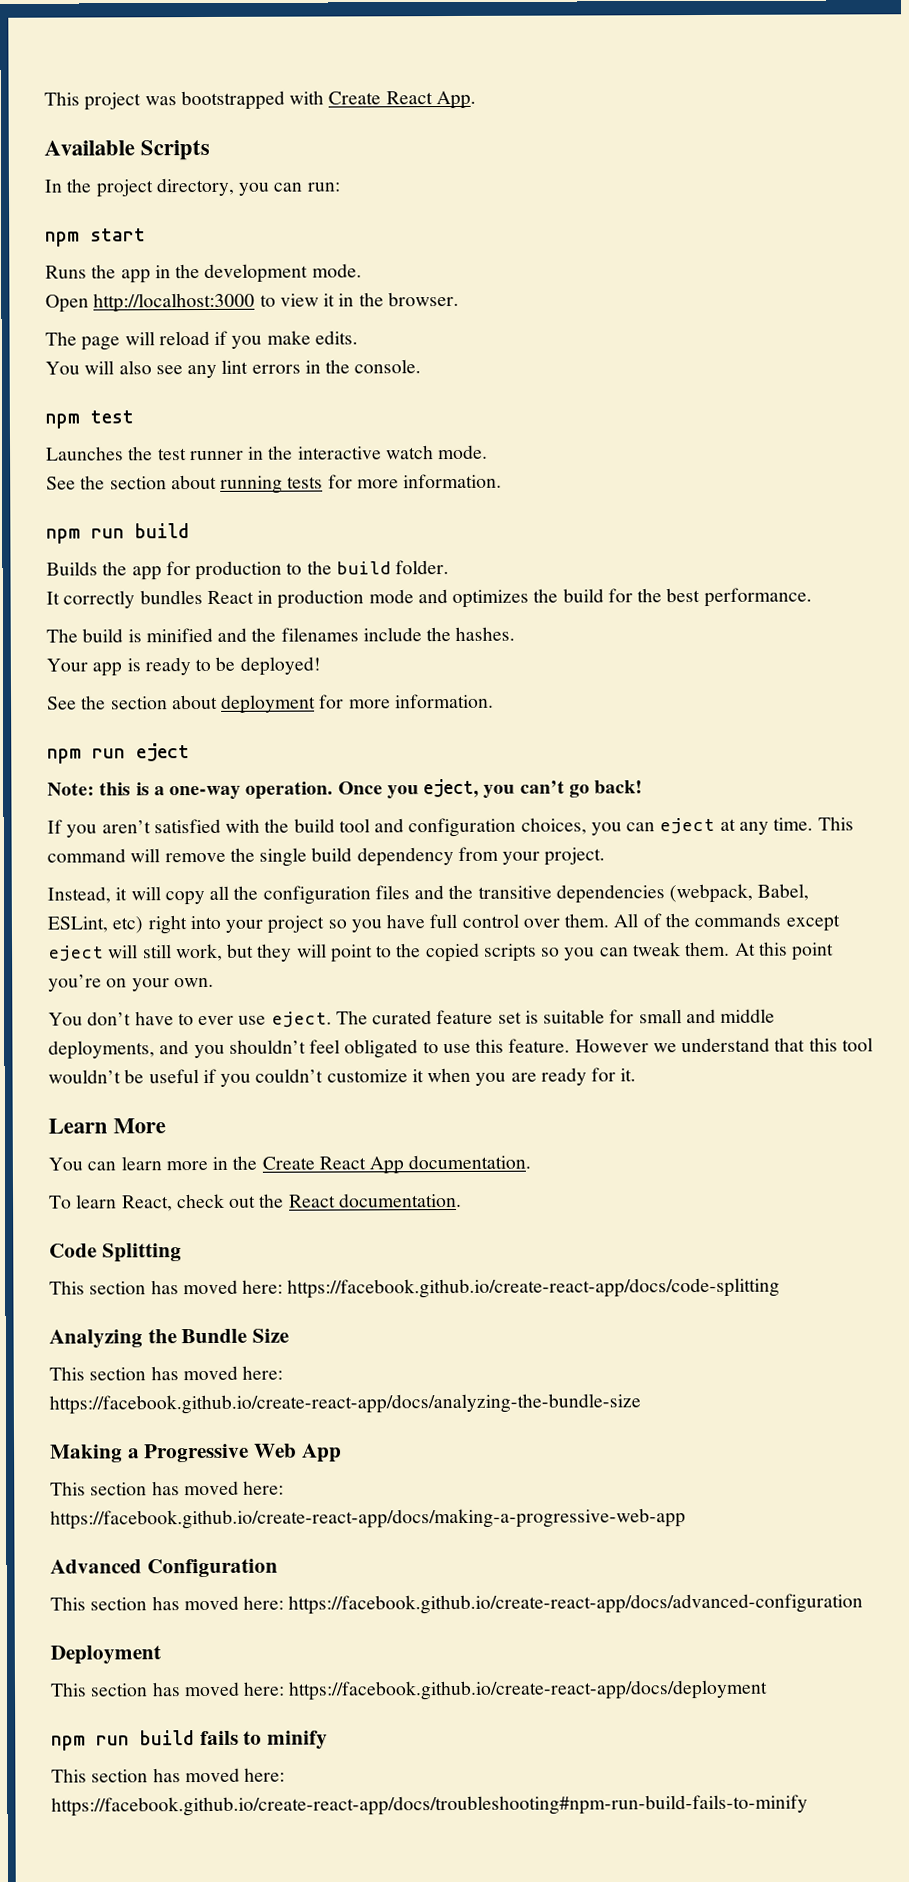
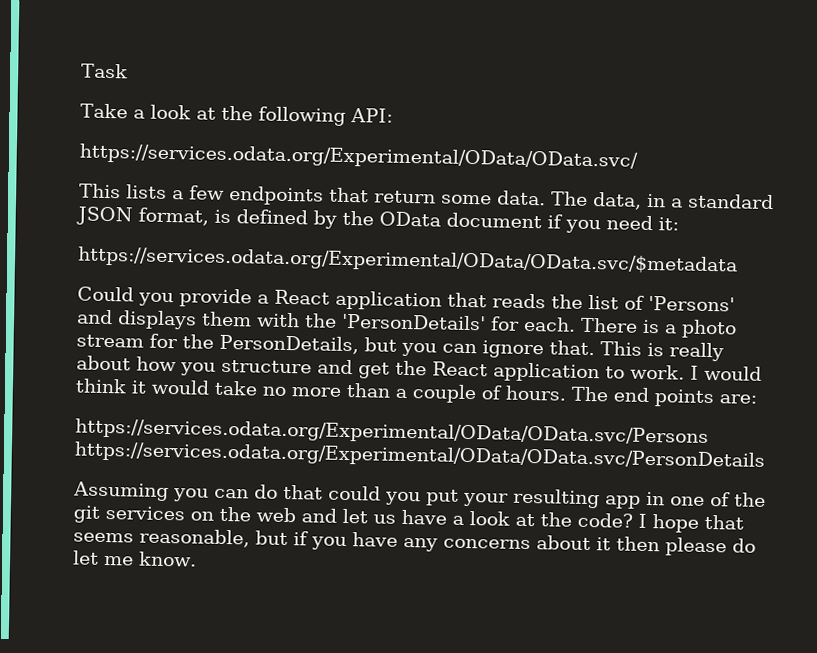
- This project was bootstrapped with Create React App.
- Available Scripts
- In the project directory, you can run:
- npm start
- Runs the app in the development mode.
- Open http://localhost:3000 to view it in the browser.
- The page will reload if you make edits.
- You will also see any lint errors in the console.
- npm test
- Launches the test runner in the interactive watch mode.
- See the section about running tests for more information.
- npm run build
- Builds the app for production to the build folder.
- It correctly bundles React in production mode and optimizes the build for the best performance.
- The build is minified and the filenames include the hashes.
- Your app is ready to be deployed!
- See the section about deployment for more information.
- npm run eject
- Note: this is a one-way operation. Once you eject, you can’t go back!
- If you aren’t satisfied with the build tool and configuration choices, you can eject at any time. This command will remove the single build dependency from your project.
- Instead, it will copy all the configuration files and the transitive dependencies (webpack, Babel, ESLint, etc) right into your project so you have full control over them. All of the commands except eject will still work, but they will point to the copied scripts so you can tweak them. At this point you’re on your own.
- You don’t have to ever use eject. The curated feature set is suitable for small and middle deployments, and you shouldn’t feel obligated to use this feature. However we understand that this tool wouldn’t be useful if you couldn’t customize it when you are ready for it.
- Learn More
- You can learn more in the Create React App documentation.
- To learn React, check out the React documentation.
- Code Splitting
- This section has moved here: https://facebook.github.io/create-react-app/docs/code-splitting
- Analyzing the Bundle Size
- This section has moved here: https://facebook.github.io/create-react-app/docs/analyzing-the-bundle-size
- Making a Progressive Web App
- This section has moved here: https://facebook.github.io/create-react-app/docs/making-a-progressive-web-app
- Advanced Configuration
- This section has moved here: https://facebook.github.io/create-react-app/docs/advanced-configuration
- Deployment
- This section has moved here: https://facebook.github.io/create-react-app/docs/deployment
- npm run build fails to minify
- This section has moved here: https://facebook.github.io/create-react-app/docs/troubleshooting#npm-run-build-fails-to-minify
+ Task
+ Take a look at the following API:
+ https://services.odata.org/Experimental/OData/OData.svc/
+ This lists a few endpoints that return some data. The data, in a standard JSON format, is defined by the OData document if you need it:
+ https://services.odata.org/Experimental/OData/OData.svc/$metadata
+ Could you provide a React application that reads the list of 'Persons' and displays them with the 'PersonDetails' for each. There is a photo stream for the PersonDetails, but you can ignore that. This is really about how you structure and get the React application to work. I would think it would take no more than a couple of hours. The end points are:
+ https://services.odata.org/Experimental/OData/OData.svc/Persons https://services.odata.org/Experimental/OData/OData.svc/PersonDetails
+ Assuming you can do that could you put your resulting app in one of the git services on the web and let us have a look at the code? I hope that seems reasonable, but if you have any concerns about it then please do let me know.

